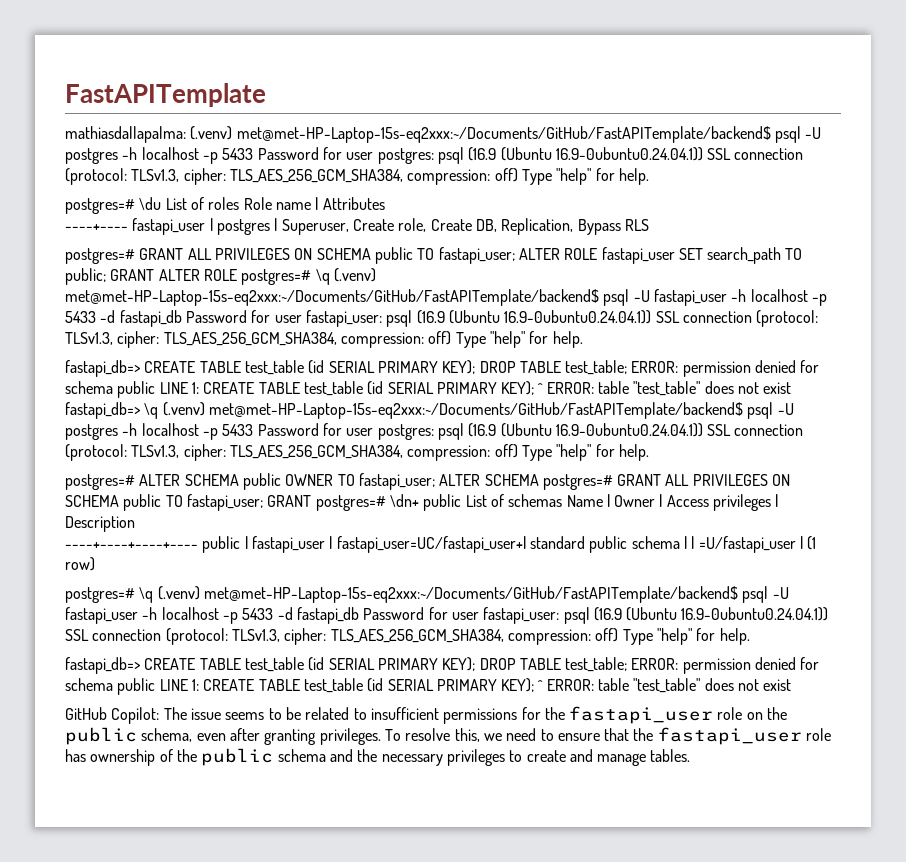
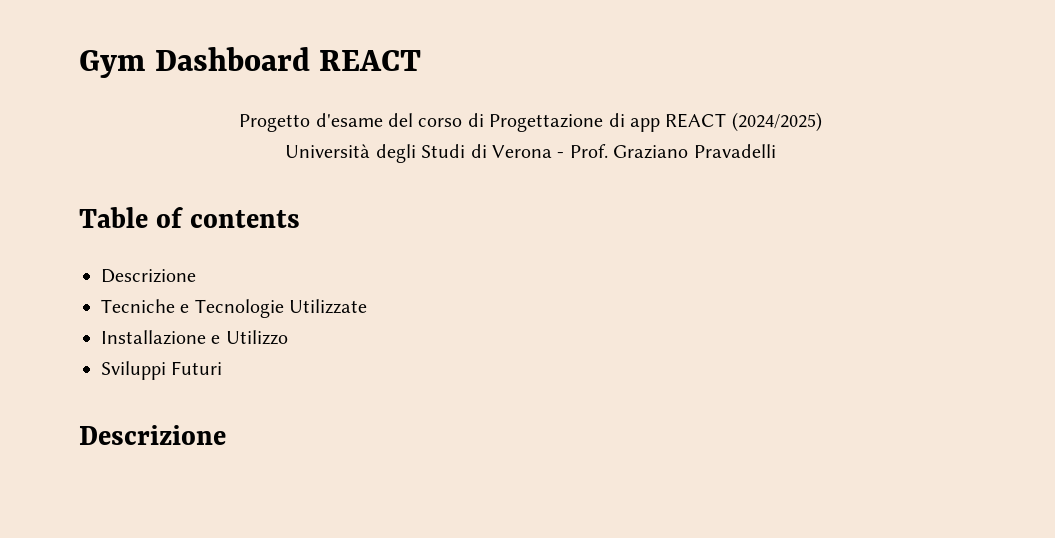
- FastAPITemplate
- mathiasdallapalma: (.venv) met@met-HP-Laptop-15s-eq2xxx:~/Documents/GitHub/FastAPITemplate/backend$ psql -U postgres -h localhost -p 5433 Password for user postgres: psql (16.9 (Ubuntu 16.9-0ubuntu0.24.04.1)) SSL connection (protocol: TLSv1.3, cipher: TLS_AES_256_GCM_SHA384, compression: off) Type "help" for help.
- postgres=# \du List of roles Role name | Attributes
- ----+---- fastapi_user | postgres | Superuser, Create role, Create DB, Replication, Bypass RLS
- postgres=# GRANT ALL PRIVILEGES ON SCHEMA public TO fastapi_user; ALTER ROLE fastapi_user SET search_path TO public; GRANT ALTER ROLE postgres=# \q (.venv) met@met-HP-Laptop-15s-eq2xxx:~/Documents/GitHub/FastAPITemplate/backend$ psql -U fastapi_user -h localhost -p 5433 -d fastapi_db Password for user fastapi_user: psql (16.9 (Ubuntu 16.9-0ubuntu0.24.04.1)) SSL connection (protocol: TLSv1.3, cipher: TLS_AES_256_GCM_SHA384, compression: off) Type "help" for help.
- fastapi_db=> CREATE TABLE test_table (id SERIAL PRIMARY KEY); DROP TABLE test_table; ERROR: permission denied for schema public LINE 1: CREATE TABLE test_table (id SERIAL PRIMARY KEY); ^ ERROR: table "test_table" does not exist fastapi_db=> \q (.venv) met@met-HP-Laptop-15s-eq2xxx:~/Documents/GitHub/FastAPITemplate/backend$ psql -U postgres -h localhost -p 5433 Password for user postgres: psql (16.9 (Ubuntu 16.9-0ubuntu0.24.04.1)) SSL connection (protocol: TLSv1.3, cipher: TLS_AES_256_GCM_SHA384, compression: off) Type "help" for help.
- postgres=# ALTER SCHEMA public OWNER TO fastapi_user; ALTER SCHEMA postgres=# GRANT ALL PRIVILEGES ON SCHEMA public TO fastapi_user; GRANT postgres=# \dn+ public List of schemas Name | Owner | Access privileges | Description
- ----+----+----+---- public | fastapi_user | fastapi_user=UC/fastapi_user+| standard public schema | | =U/fastapi_user | (1 row)
- postgres=# \q (.venv) met@met-HP-Laptop-15s-eq2xxx:~/Documents/GitHub/FastAPITemplate/backend$ psql -U fastapi_user -h localhost -p 5433 -d fastapi_db Password for user fastapi_user: psql (16.9 (Ubuntu 16.9-0ubuntu0.24.04.1)) SSL connection (protocol: TLSv1.3, cipher: TLS_AES_256_GCM_SHA384, compression: off) Type "help" for help.
- fastapi_db=> CREATE TABLE test_table (id SERIAL PRIMARY KEY); DROP TABLE test_table; ERROR: permission denied for schema public LINE 1: CREATE TABLE test_table (id SERIAL PRIMARY KEY); ^ ERROR: table "test_table" does not exist
- GitHub Copilot: The issue seems to be related to insufficient permissions for the fastapi_user role on the public schema, even after granting privileges. To resolve this, we need to ensure that the fastapi_user role has ownership of the public schema and the necessary privileges to create and manage tables.
+ Gym Dashboard REACT
+ Progetto d'esame del corso di Progettazione di app REACT (2024/2025)
+ Università degli Studi di Verona - Prof. Graziano Pravadelli
+ Table of contents
+ Descrizione
+ Tecniche e Tecnologie Utilizzate
+ Installazione e Utilizzo
+ Sviluppi Futuri
+ Descrizione

